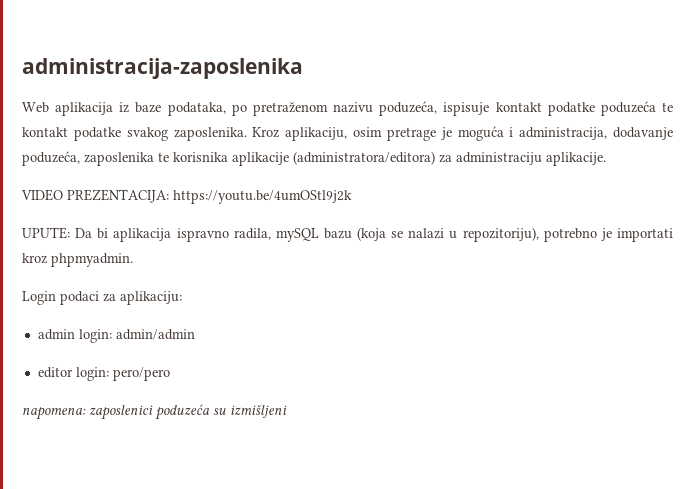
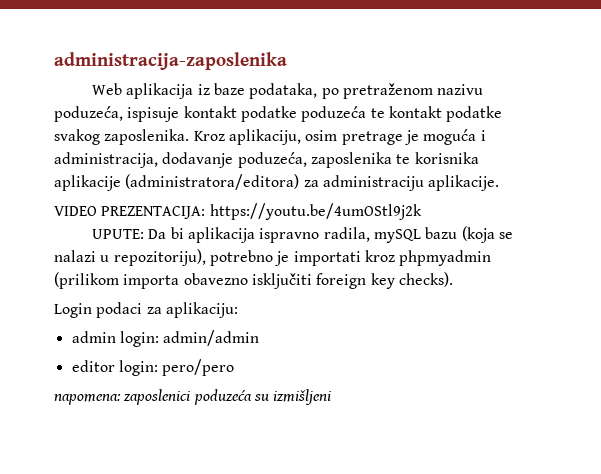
- UPUTE: Da bi aplikacija ispravno radila, mySQL bazu (koja se nalazi u repozitoriju), potrebno je importati kroz phpmyadmin.
+ UPUTE: Da bi aplikacija ispravno radila, mySQL bazu (koja se nalazi u repozitoriju), potrebno je importati kroz phpmyadmin (prilikom importa obavezno isključiti foreign key checks).

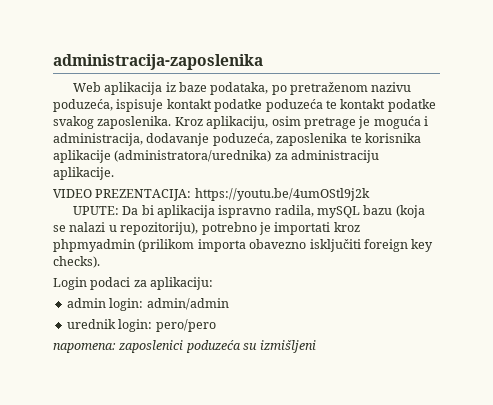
- Kroz aplikaciju, osim pretrage je moguća i administracija, dodavanje poduzeća, zaposlenika te korisnika aplikacije (administratora/editora) za administraciju aplikacije.
+ Kroz aplikaciju, osim pretrage je moguća i administracija, dodavanje poduzeća, zaposlenika te korisnika aplikacije (administratora/urednika) za administraciju aplikacije.
- editor login: pero/pero
+ urednik login: pero/pero

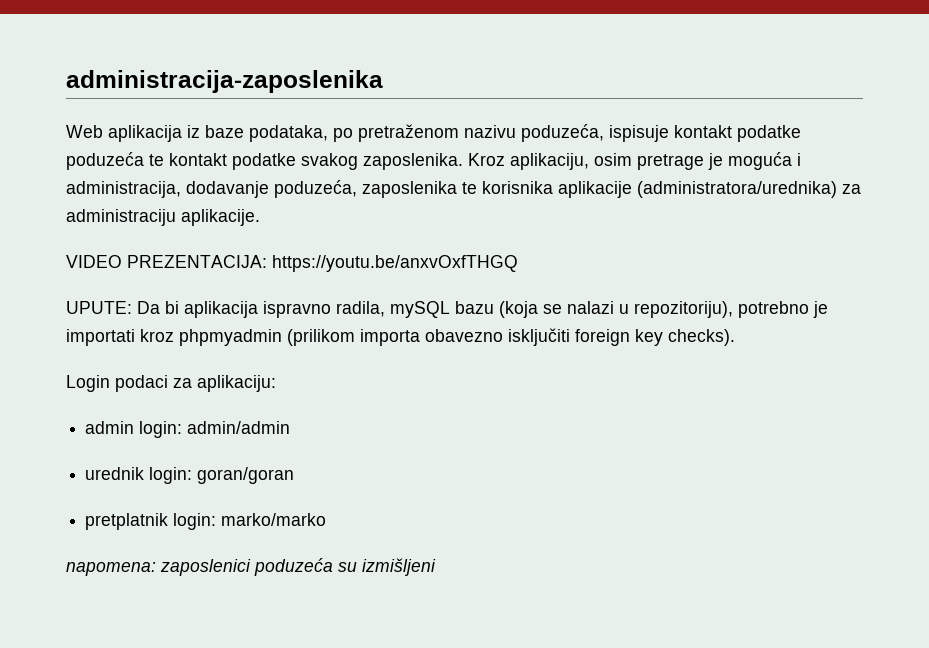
- VIDEO PREZENTACIJA: https://youtu.be/4umOStl9j2k
+ VIDEO PREZENTACIJA: https://youtu.be/anxvOxfTHGQ
- urednik login: pero/pero
+ urednik login: goran/goran
+ pretplatnik login: marko/marko

